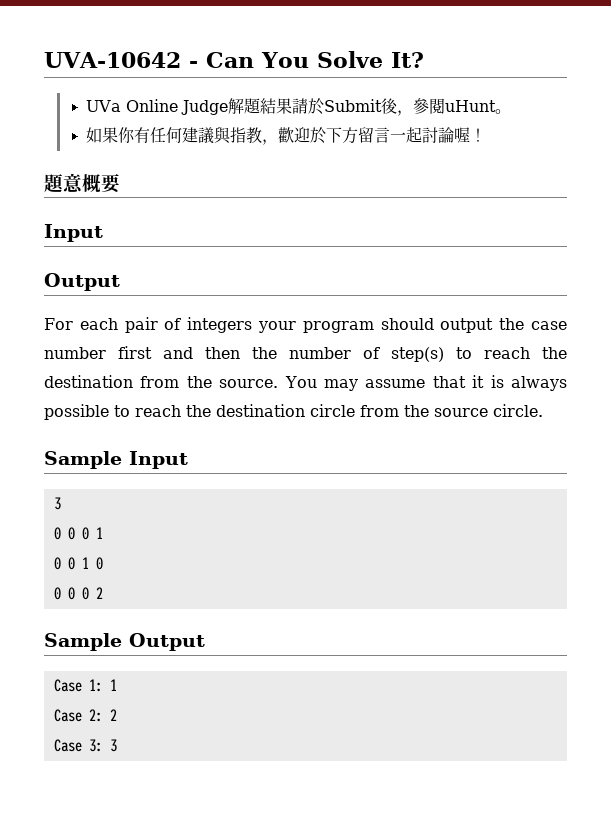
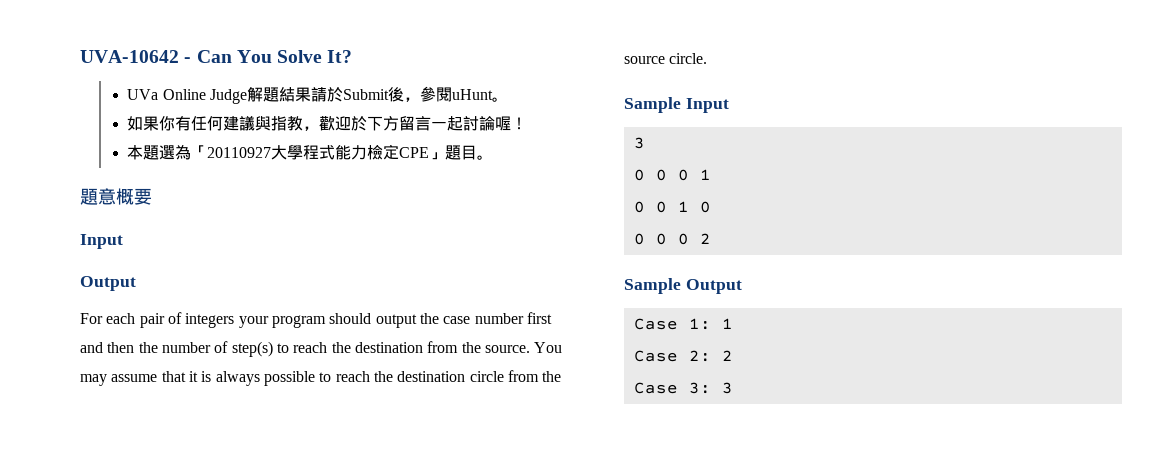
+ 本題選為「20110927大學程式能力檢定CPE」題目。

